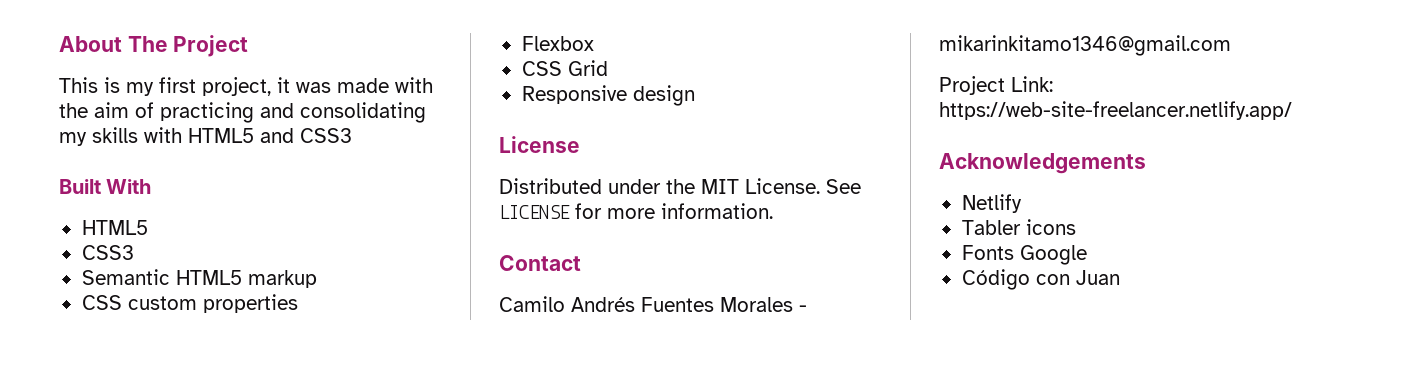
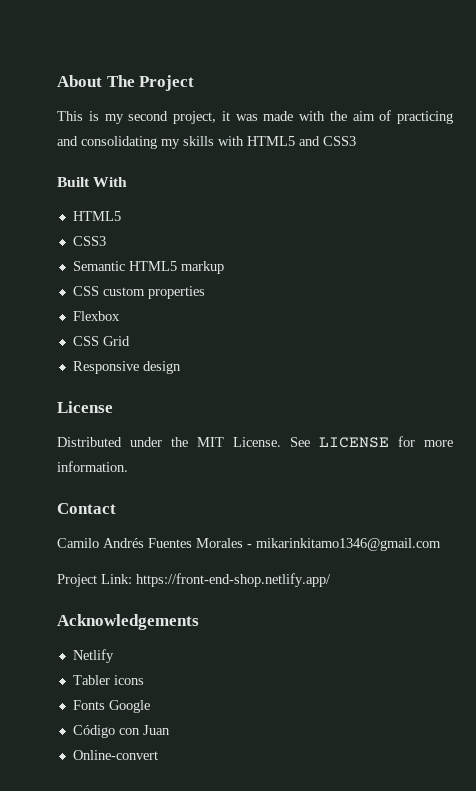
- This is my first project, it was made with the aim of practicing and consolidating my skills with HTML5 and CSS3
+ This is my second project, it was made with the aim of practicing and consolidating my skills with HTML5 and CSS3
- Project Link: https://web-site-freelancer.netlify.app/
+ Project Link: https://front-end-shop.netlify.app/
+ Online-convert

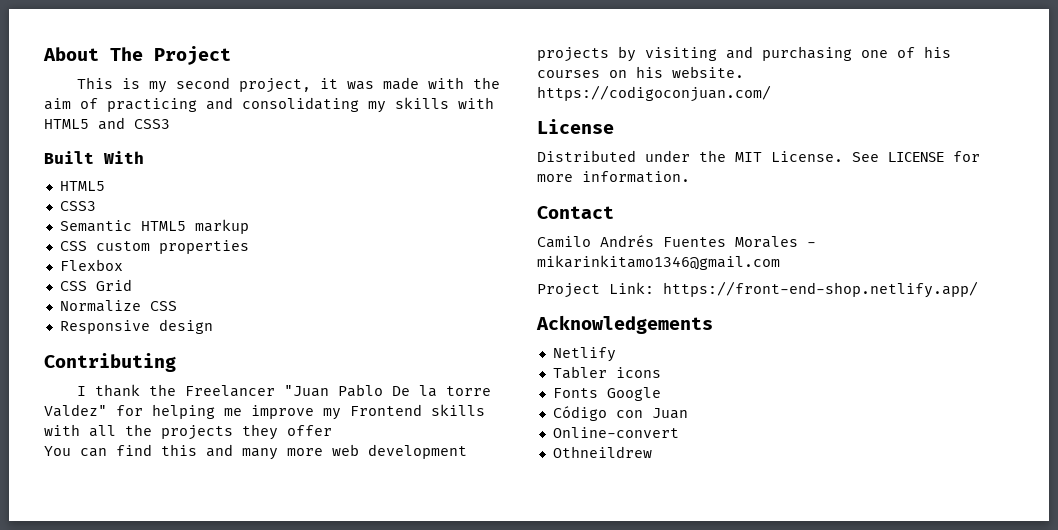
+ Normalize CSS
+ Contributing
+ I thank the Freelancer "Juan Pablo De la torre Valdez" for helping me improve my Frontend skills with all the projects they offer
+ You can find this and many more web development projects by visiting and purchasing one of his courses on his website.
+ https://codigoconjuan.com/
+ Othneildrew

